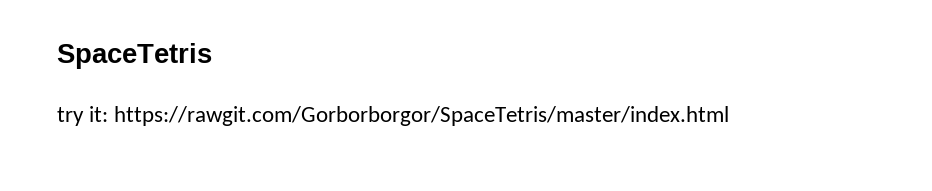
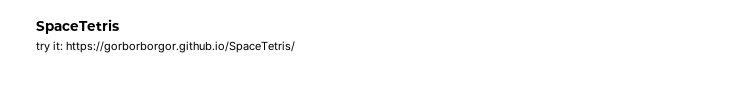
- try it: https://rawgit.com/Gorborborgor/SpaceTetris/master/index.html
+ try it: https://gorborborgor.github.io/SpaceTetris/

